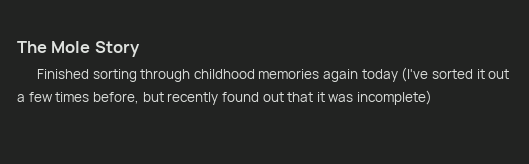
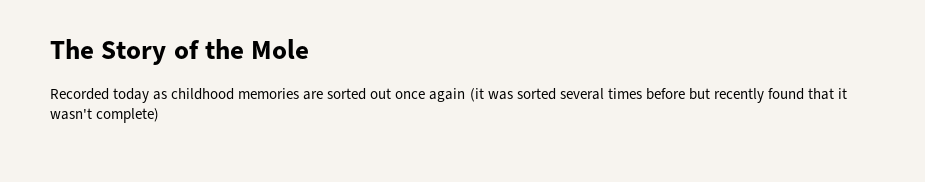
- The Mole Story
- Finished sorting through childhood memories again today (I've sorted it out a few times before, but recently found out that it was incomplete)
+ The Story of the Mole
+ Recorded today as childhood memories are sorted out once again (it was sorted several times before but recently found that it wasn't complete)

